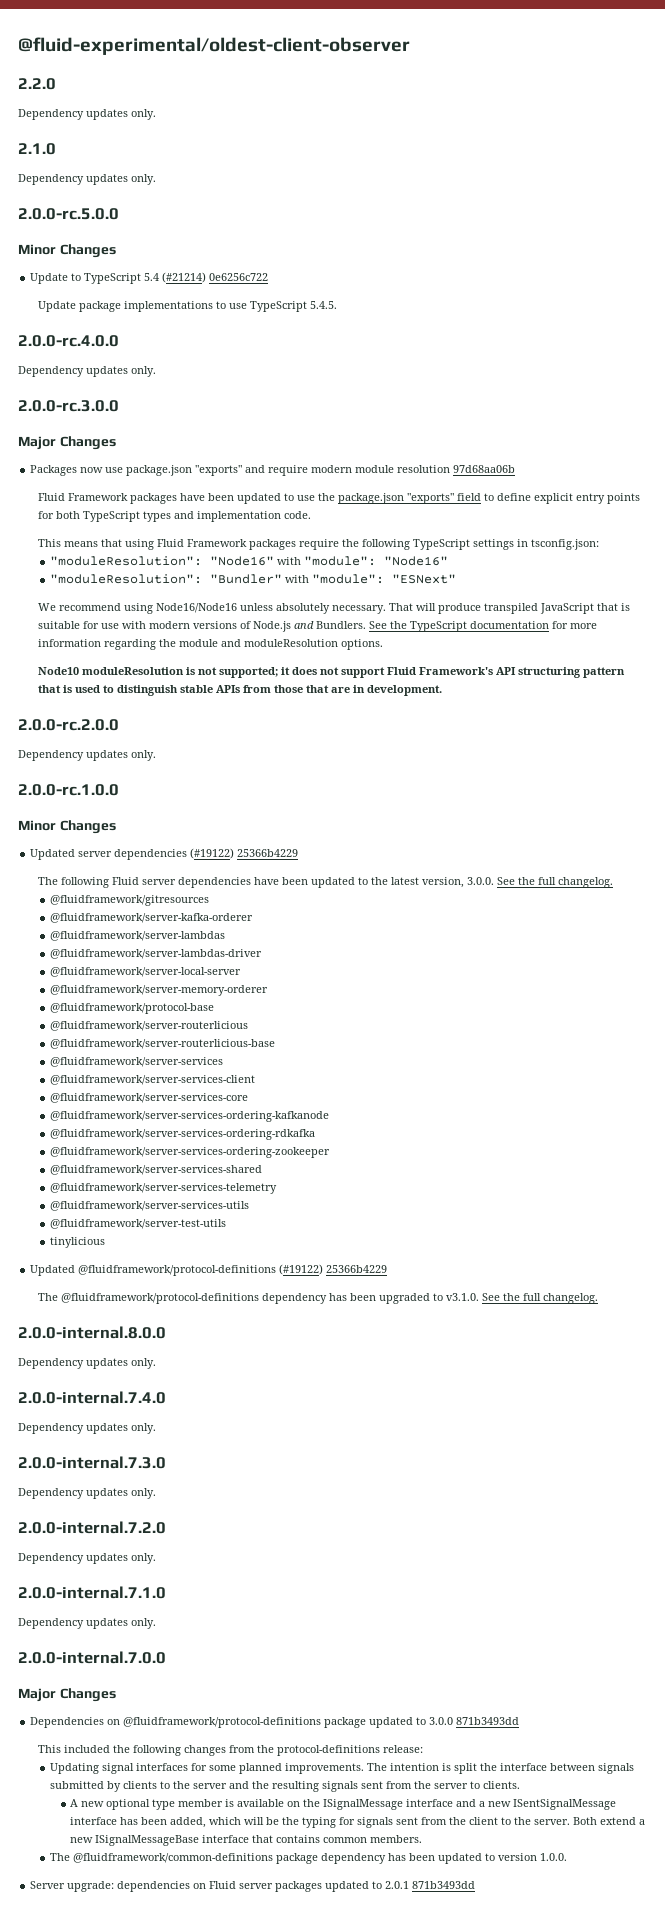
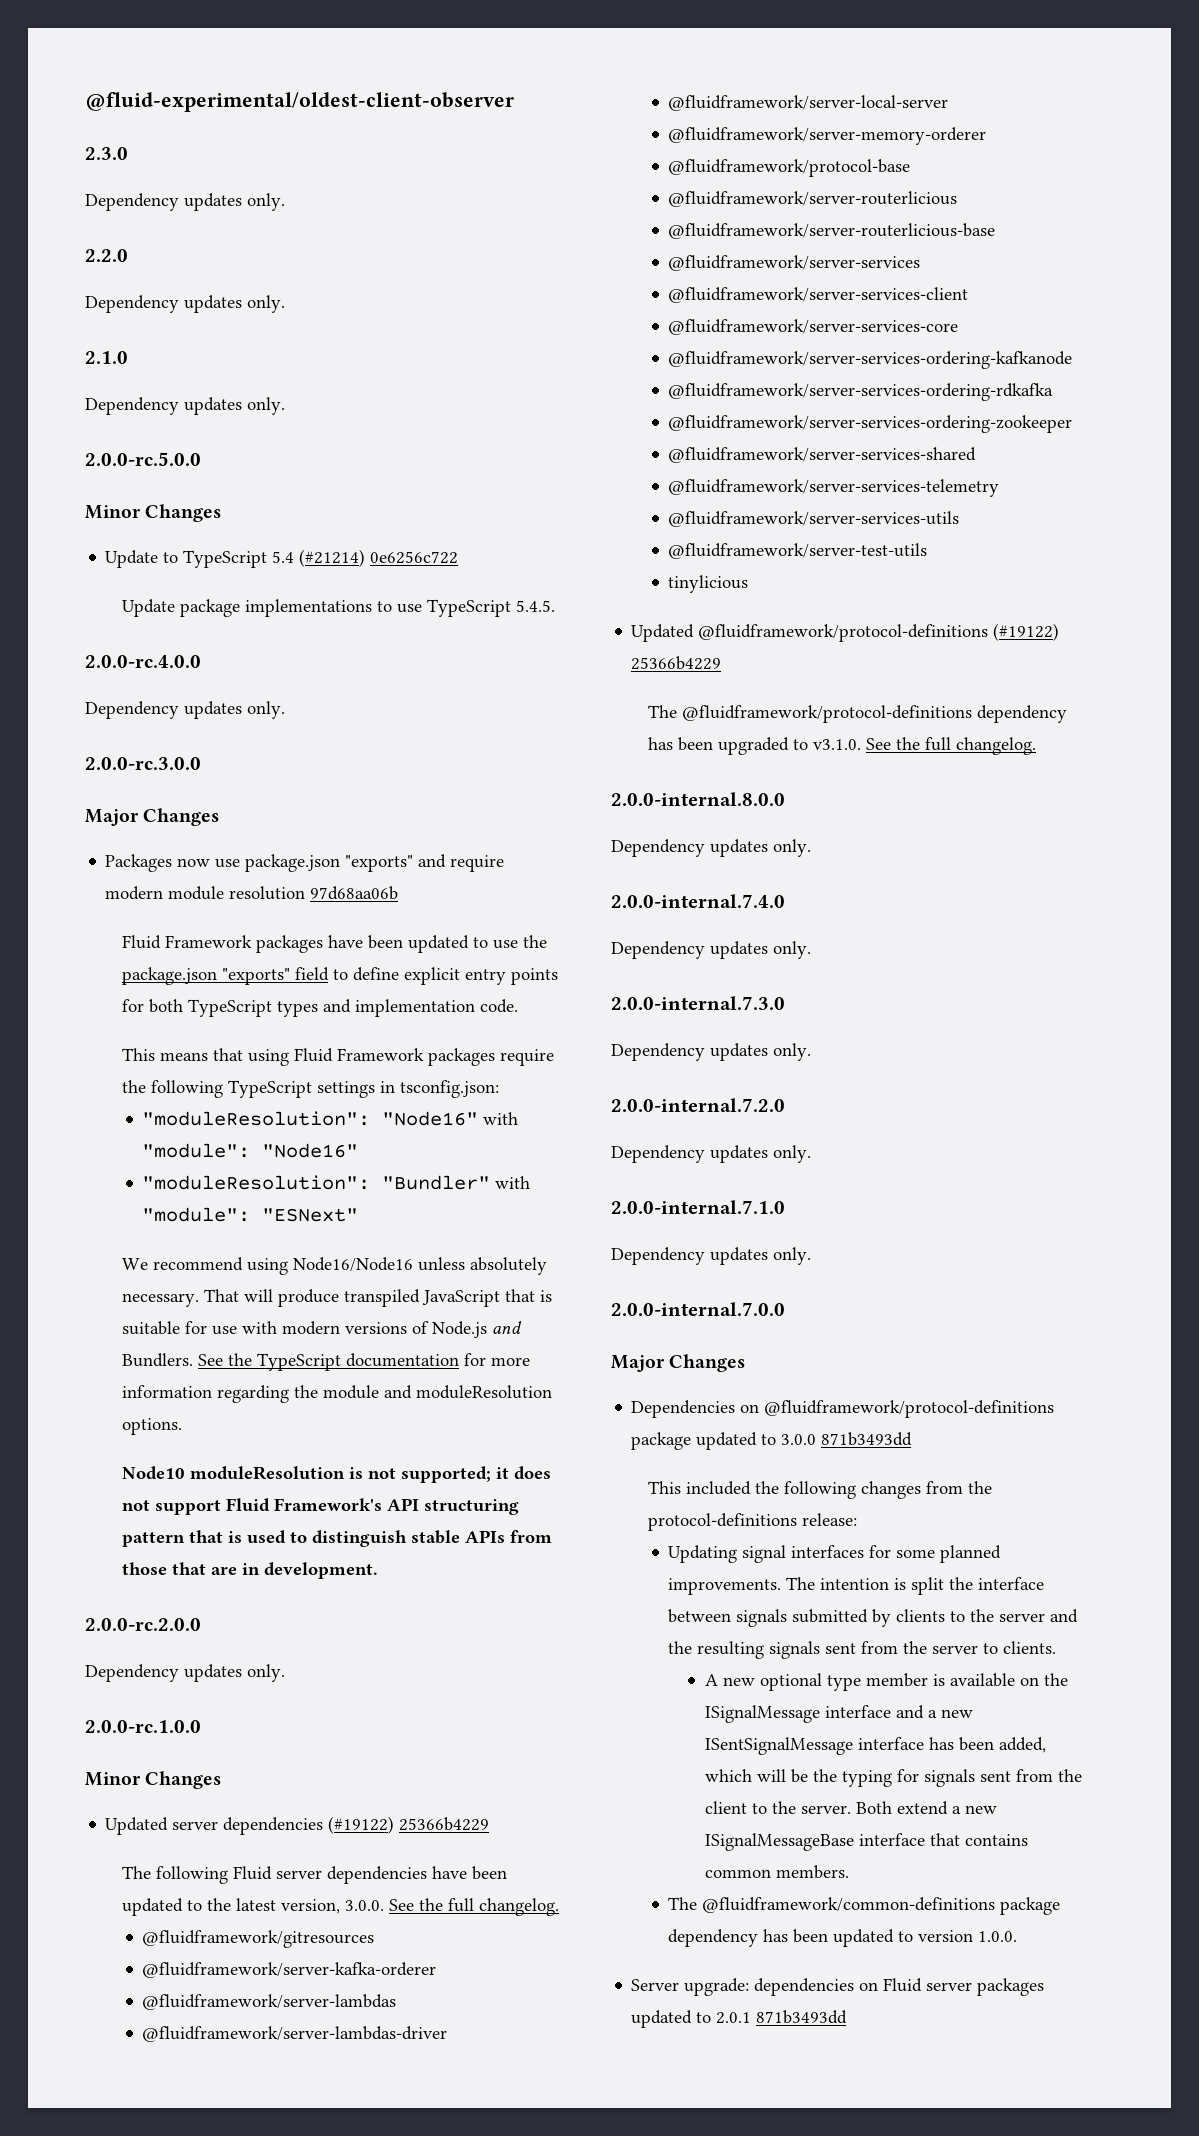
+ 2.3.0
+ Dependency updates only.

